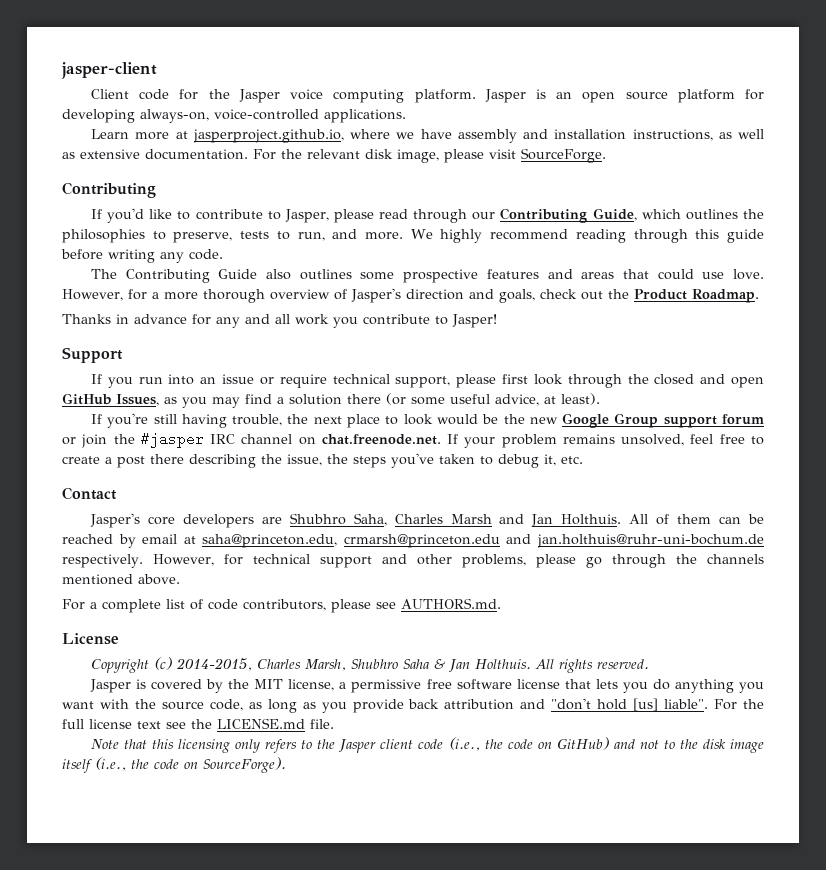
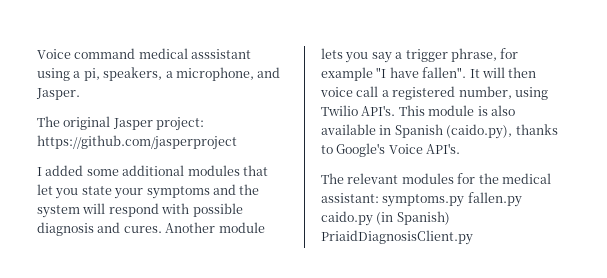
- jasper-client
- Client code for the Jasper voice computing platform. Jasper is an open source platform for developing always-on, voice-controlled applications.
- Learn more at jasperproject.github.io, where we have assembly and installation instructions, as well as extensive documentation. For the relevant disk image, please visit SourceForge.
- Contributing
- If you'd like to contribute to Jasper, please read through our Contributing Guide, which outlines the philosophies to preserve, tests to run, and more. We highly recommend reading through this guide before writing any code.
- The Contributing Guide also outlines some prospective features and areas that could use love. However, for a more thorough overview of Jasper's direction and goals, check out the Product Roadmap.
- Thanks in advance for any and all work you contribute to Jasper!
- Support
- If you run into an issue or require technical support, please first look through the closed and open GitHub Issues, as you may find a solution there (or some useful advice, at least).
- If you're still having trouble, the next place to look would be the new Google Group support forum or join the #jasper IRC channel on chat.freenode.net. If your problem remains unsolved, feel free to create a post there describing the issue, the steps you've taken to debug it, etc.
- Contact
- Jasper's core developers are Shubhro Saha, Charles Marsh and Jan Holthuis. All of them can be reached by email at saha@princeton.edu, crmarsh@princeton.edu and jan.holthuis@ruhr-uni-bochum.de respectively. However, for technical support and other problems, please go through the channels mentioned above.
- For a complete list of code contributors, please see AUTHORS.md.
- License
- Copyright (c) 2014-2015, Charles Marsh, Shubhro Saha & Jan Holthuis. All rights reserved.
- Jasper is covered by the MIT license, a permissive free software license that lets you do anything you want with the source code, as long as you provide back attribution and "don't hold [us] liable". For the full license text see the LICENSE.md file.
- Note that this licensing only refers to the Jasper client code (i.e., the code on GitHub) and not to the disk image itself (i.e., the code on SourceForge).
+ Voice command medical asssistant using a pi, speakers, a microphone, and Jasper.
+ The original Jasper project: https://github.com/jasperproject
+ I added some additional modules that let you state your symptoms and the system will respond with possible diagnosis and cures. Another module lets you say a trigger phrase, for example "I have fallen". It will then voice call a registered number, using Twilio API's. This module is also available in Spanish (caido.py), thanks to Google's Voice API's.
+ The relevant modules for the medical assistant: symptoms.py fallen.py caido.py (in Spanish) PriaidDiagnosisClient.py

